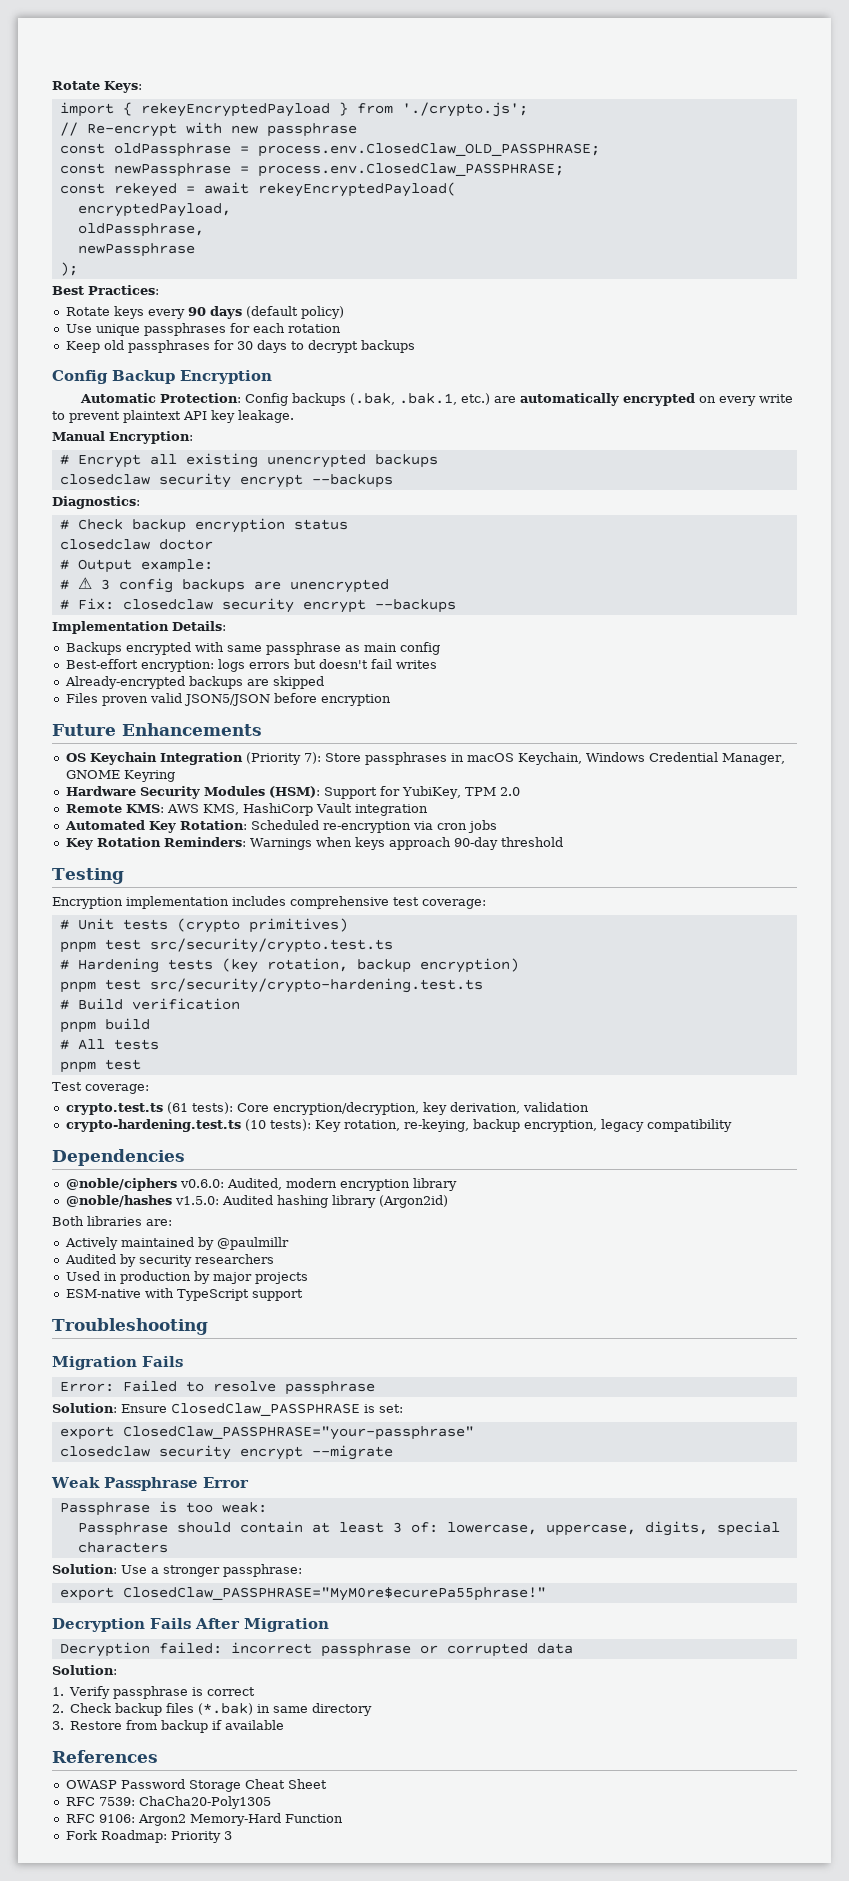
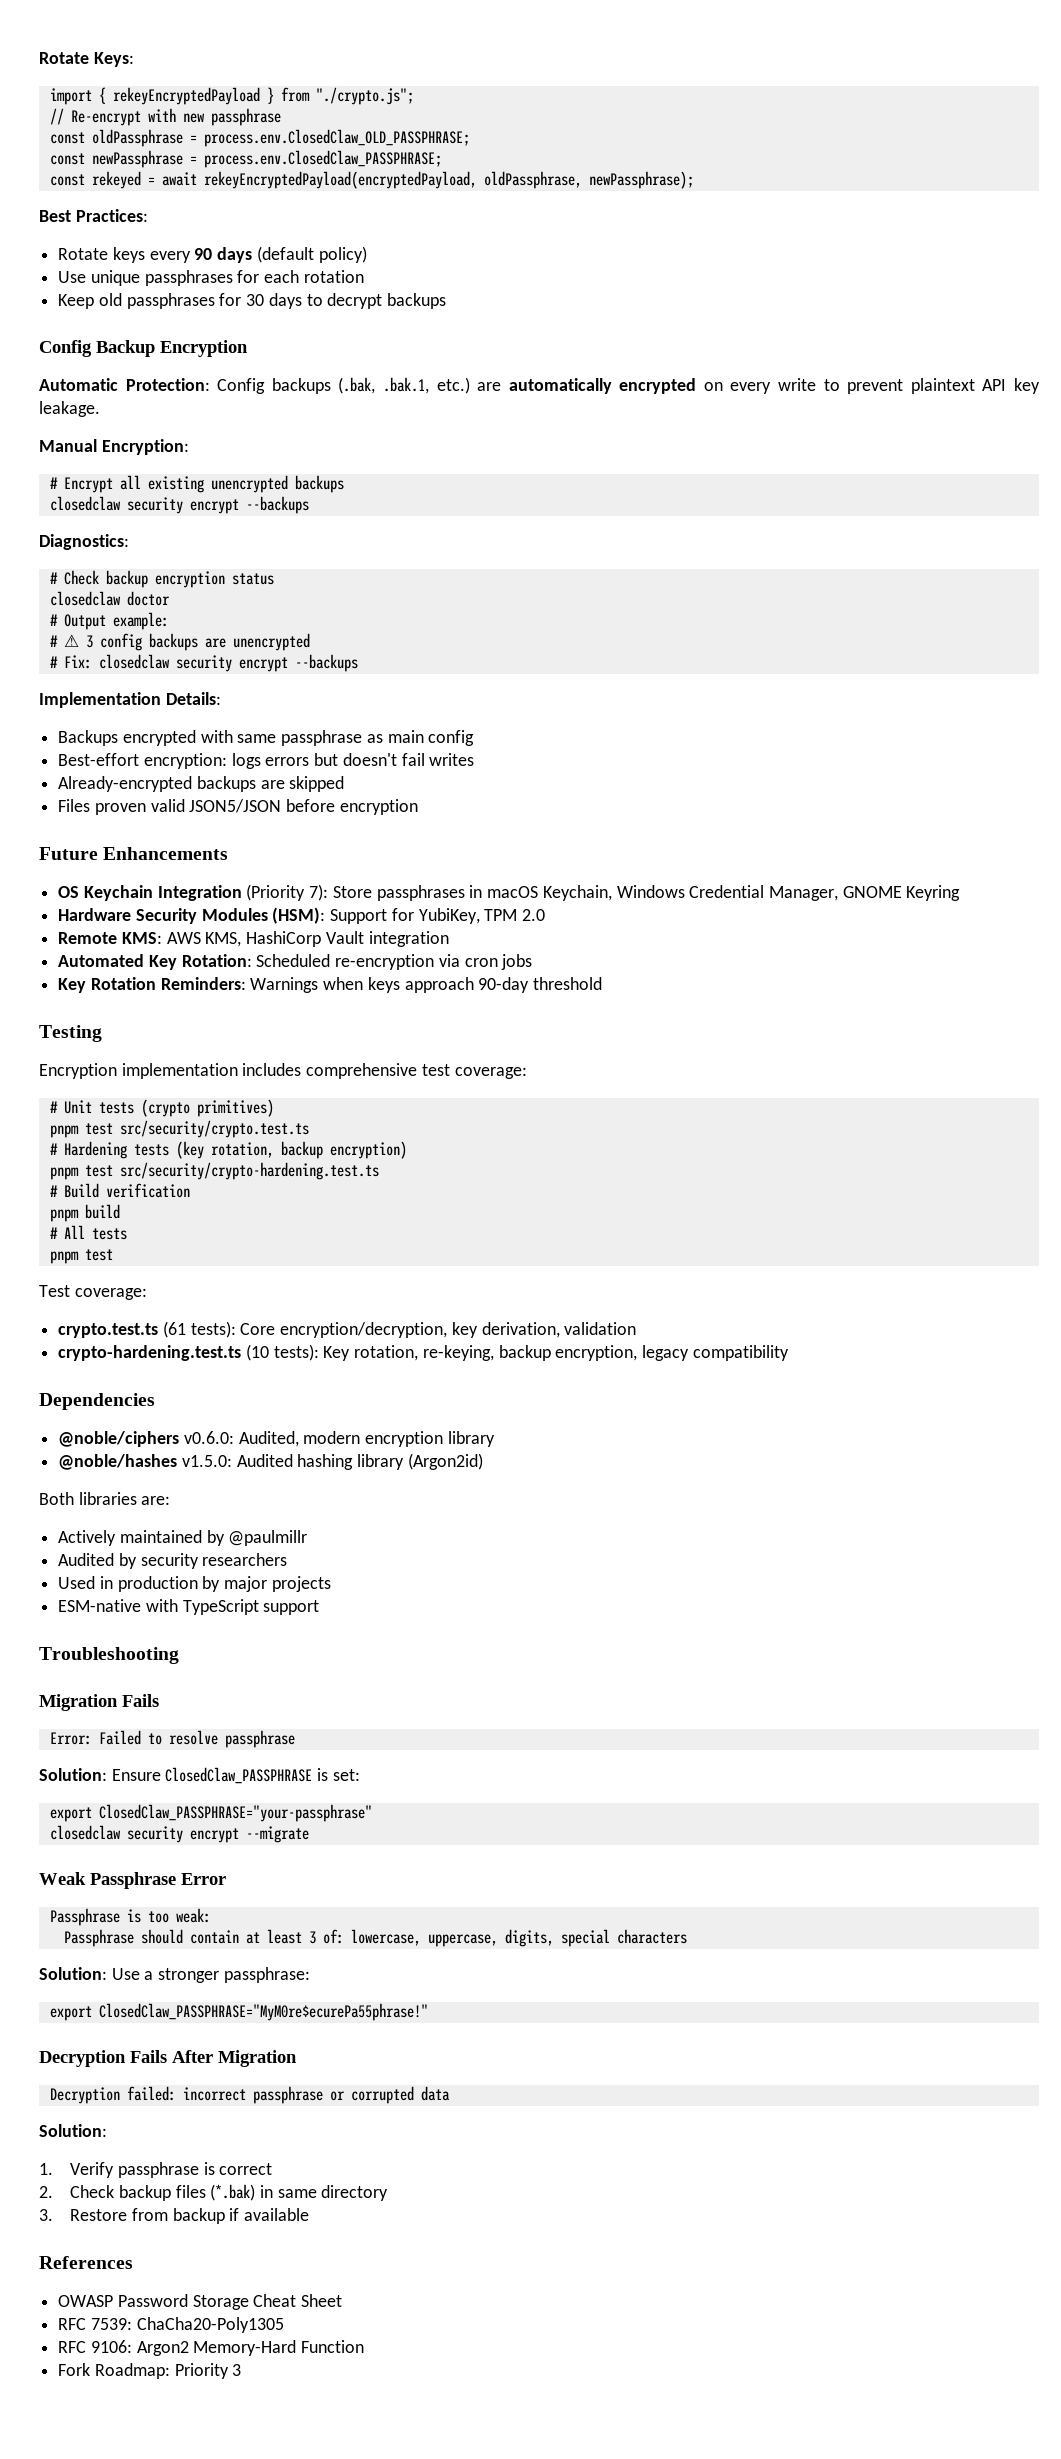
- import { rekeyEncryptedPayload } from './crypto.js';
+ import { rekeyEncryptedPayload } from "./crypto.js";
- const rekeyed = await rekeyEncryptedPayload(
- encryptedPayload,
- oldPassphrase,
- newPassphrase
- );
+ const rekeyed = await rekeyEncryptedPayload(encryptedPayload, oldPassphrase, newPassphrase);

